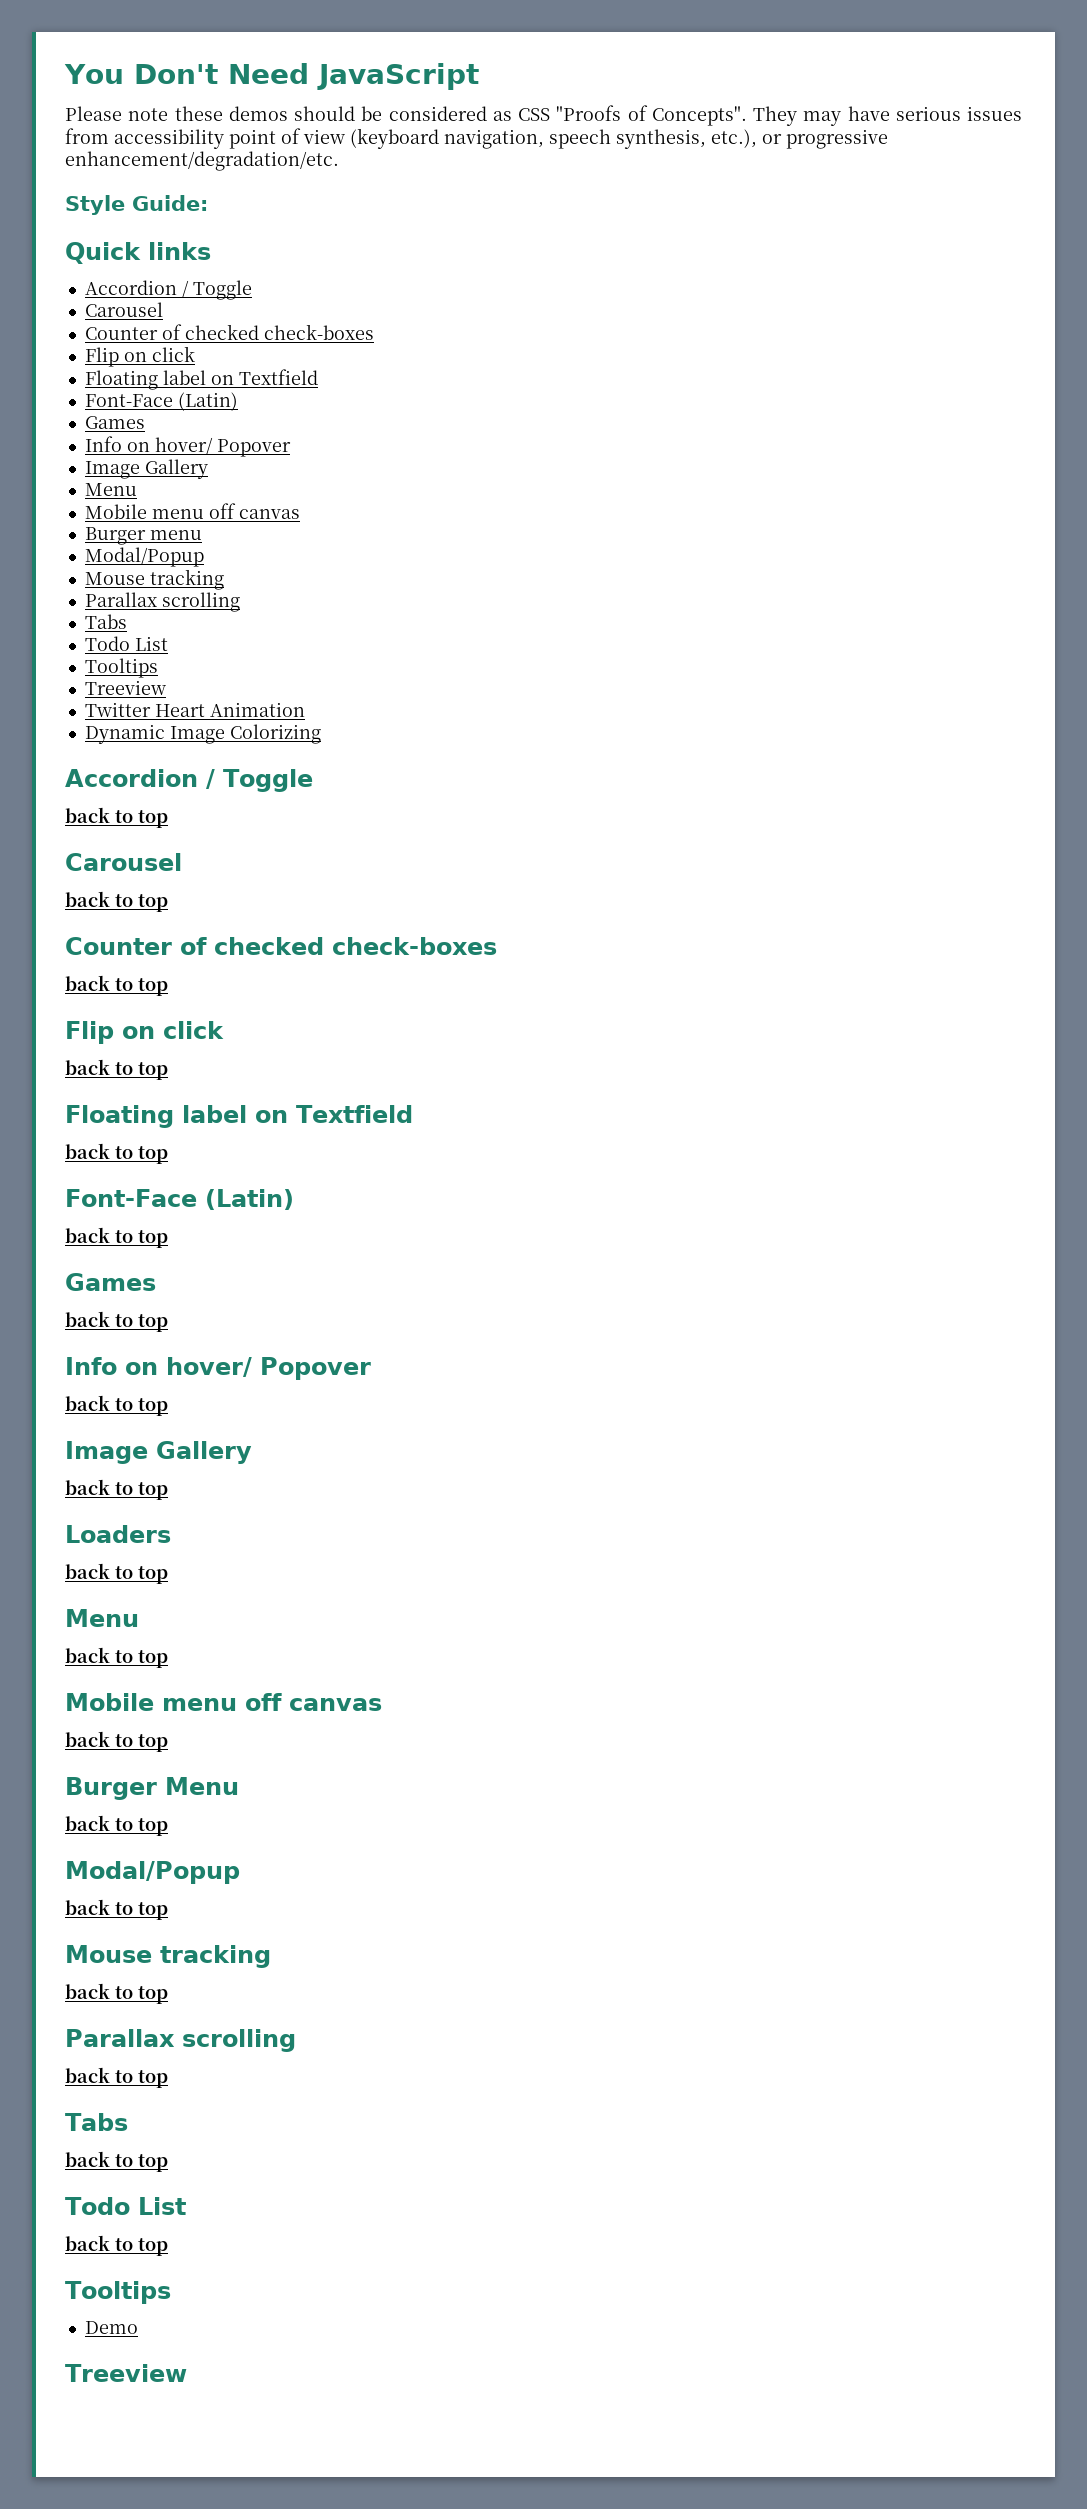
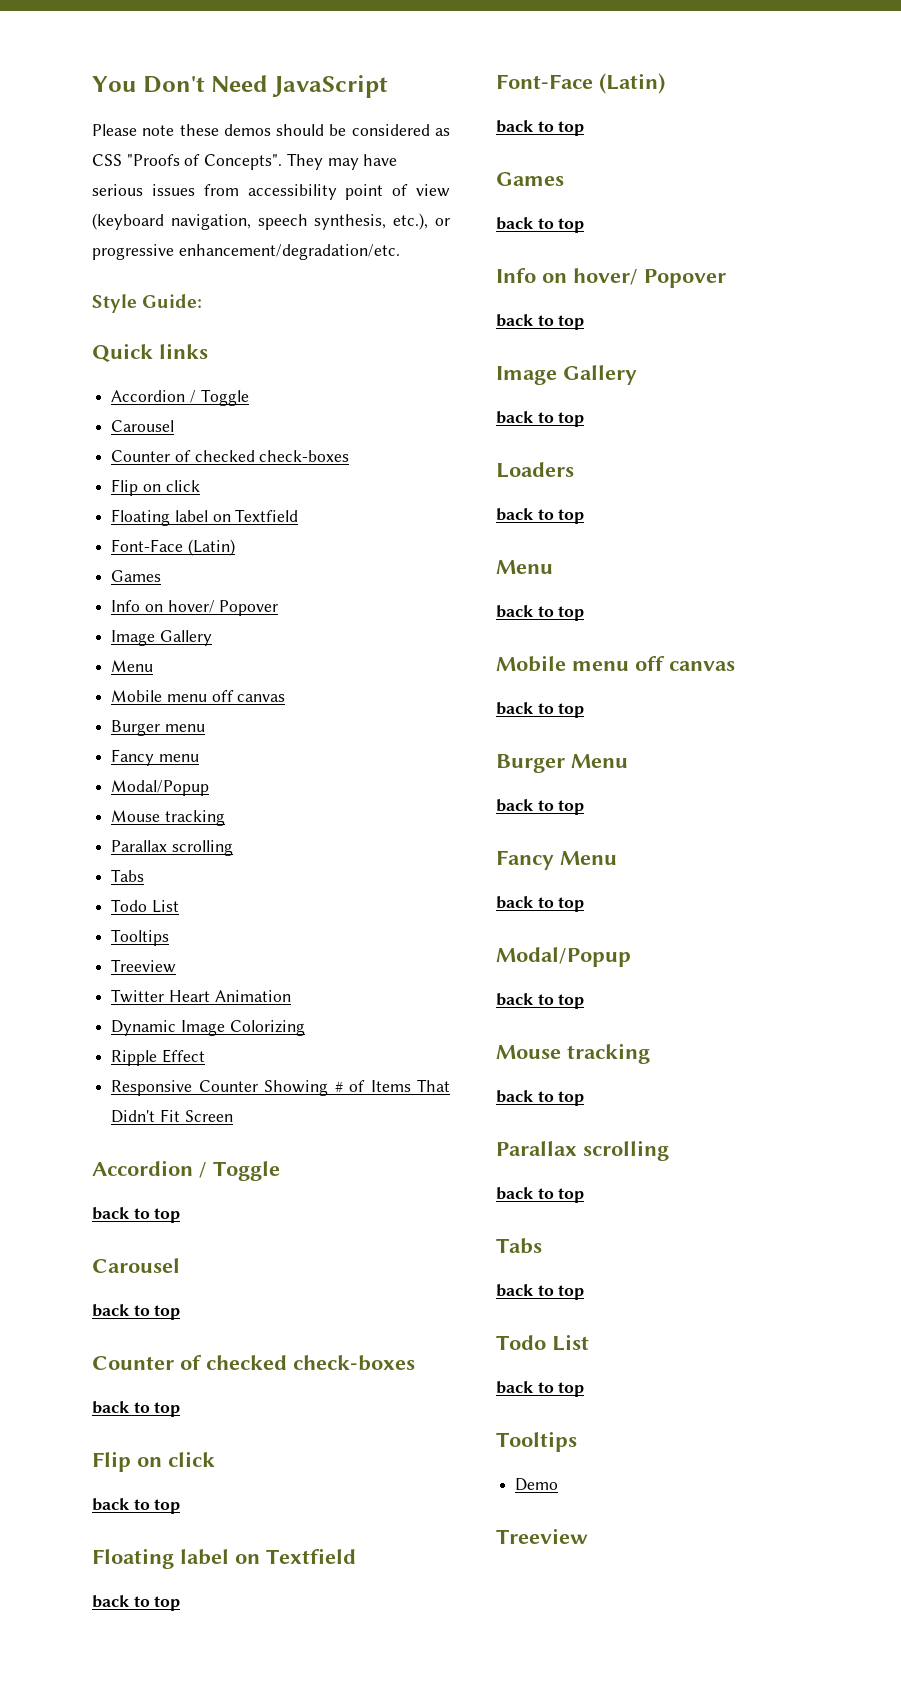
+ Fancy menu
+ Ripple Effect
+ Responsive Counter Showing # of Items That Didn't Fit Screen
+ Fancy Menu
+ back to top

